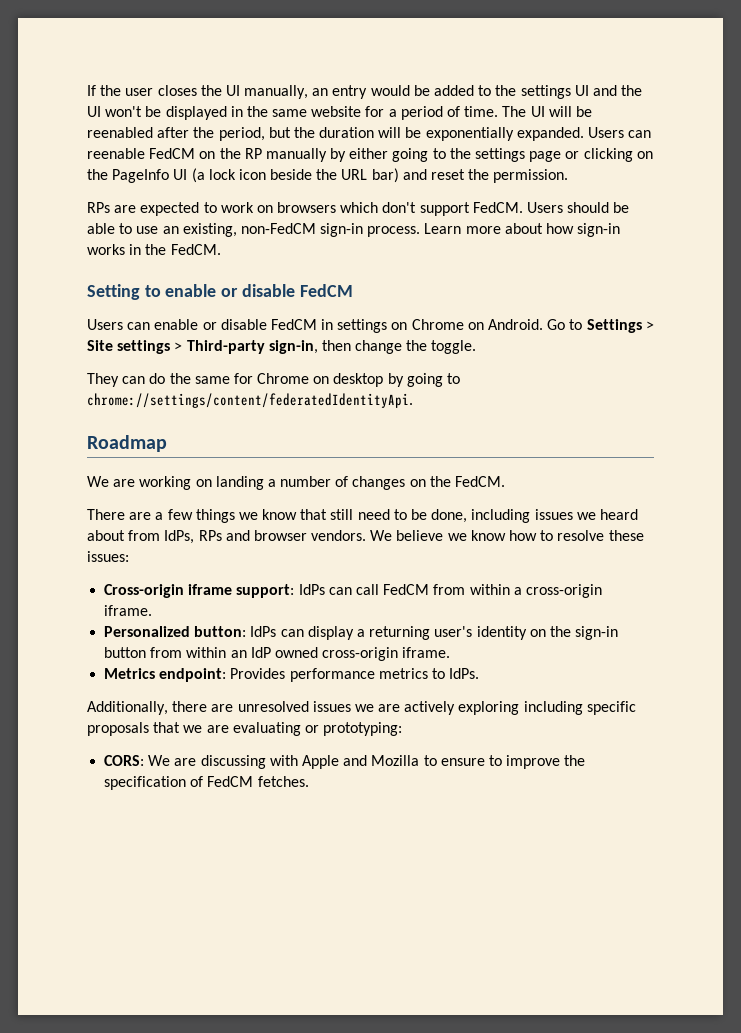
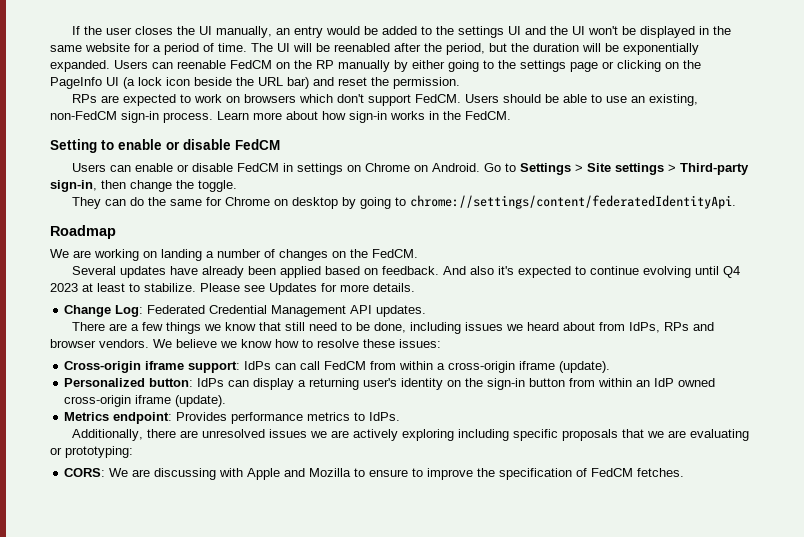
+ Several updates have already been applied based on feedback. And also it's expected to continue evolving until Q4 2023 at least to stabilize. Please see Updates for more details.
+ Change Log: Federated Credential Management API updates.
- Cross-origin iframe support: IdPs can call FedCM from within a cross-origin iframe.
+ Cross-origin iframe support: IdPs can call FedCM from within a cross-origin iframe (update).
- Personalized button: IdPs can display a returning user's identity on the sign-in button from within an IdP owned cross-origin iframe.
+ Personalized button: IdPs can display a returning user's identity on the sign-in button from within an IdP owned cross-origin iframe (update).

